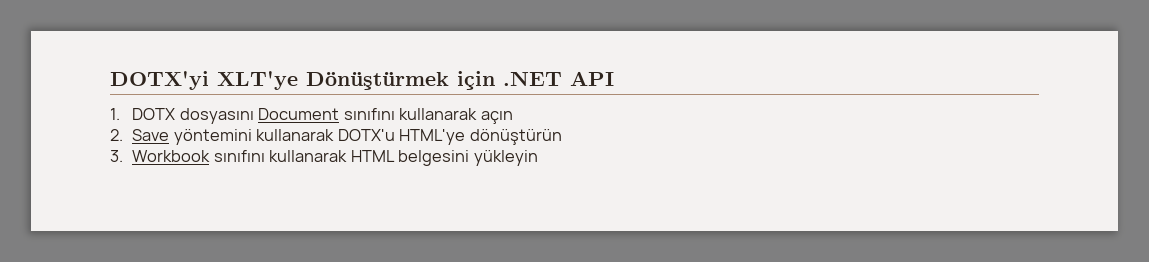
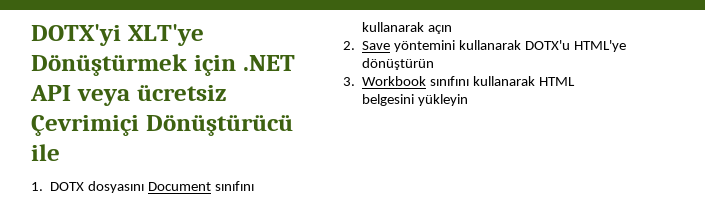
- DOTX'yi XLT'ye Dönüştürmek için .NET API
+ DOTX'yi XLT'ye Dönüştürmek için .NET API veya ücretsiz Çevrimiçi Dönüştürücü ile

